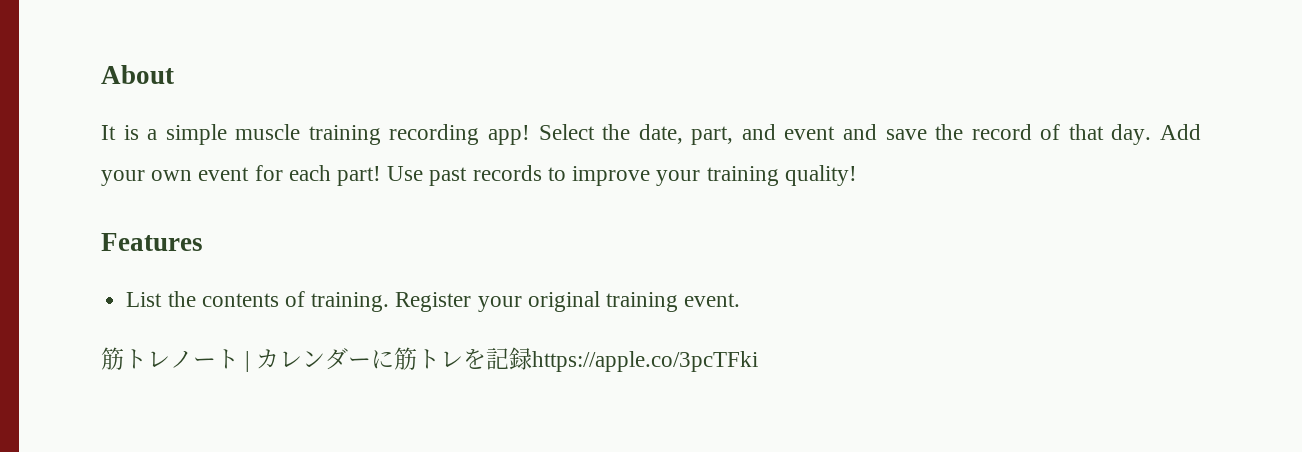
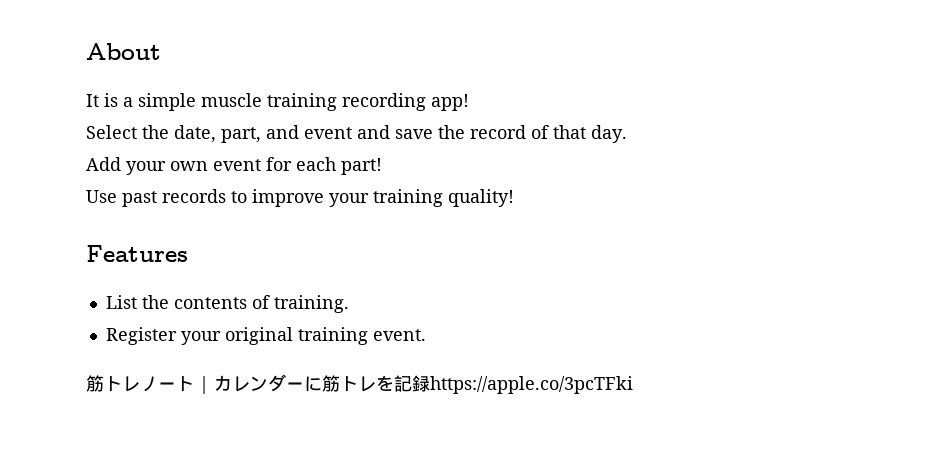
- It is a simple muscle training recording app! Select the date, part, and event and save the record of that day. Add your own event for each part! Use past records to improve your training quality!
+ It is a simple muscle training recording app!
+ Select the date, part, and event and save the record of that day.
+ Add your own event for each part!
+ Use past records to improve your training quality!
- List the contents of training. Register your original training event.
+ List the contents of training.
+ Register your original training event.

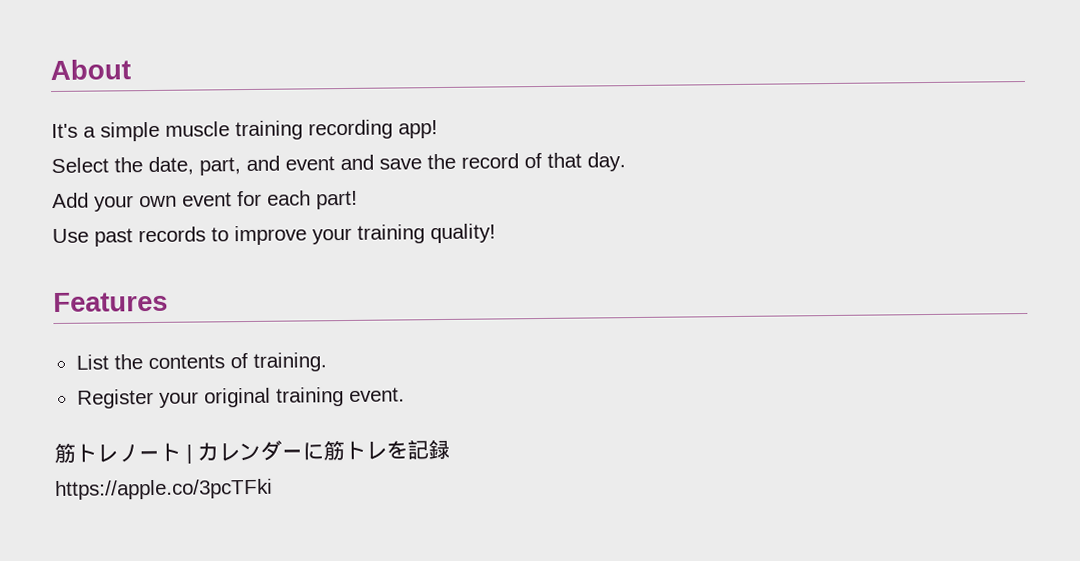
- It is a simple muscle training recording app!
+ It's a simple muscle training recording app!
- 筋トレノート | カレンダーに筋トレを記録https://apple.co/3pcTFki
+ 筋トレノート | カレンダーに筋トレを記録
+ https://apple.co/3pcTFki

